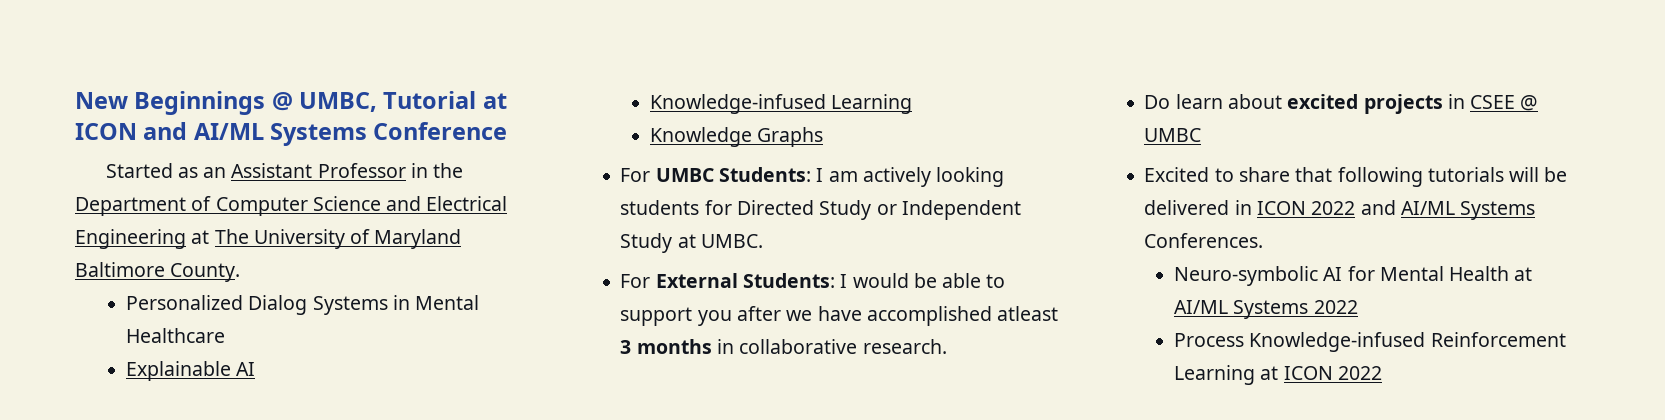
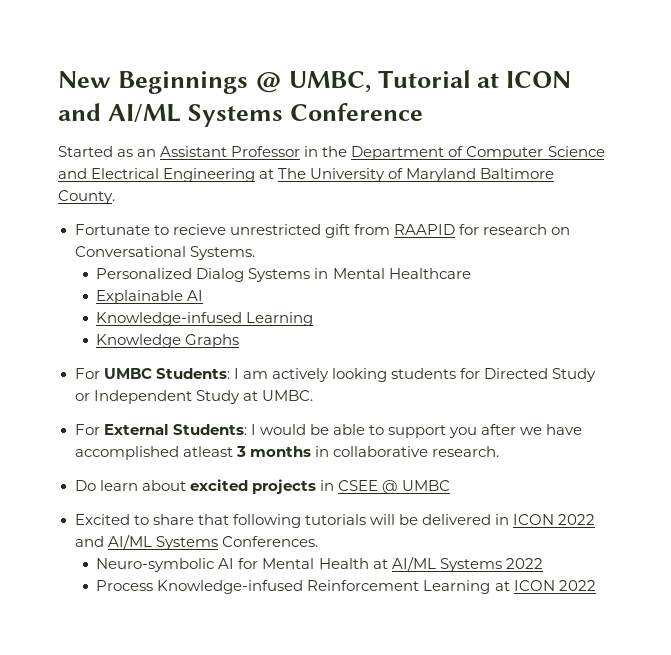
+ Fortunate to recieve unrestricted gift from RAAPID for research on Conversational Systems.

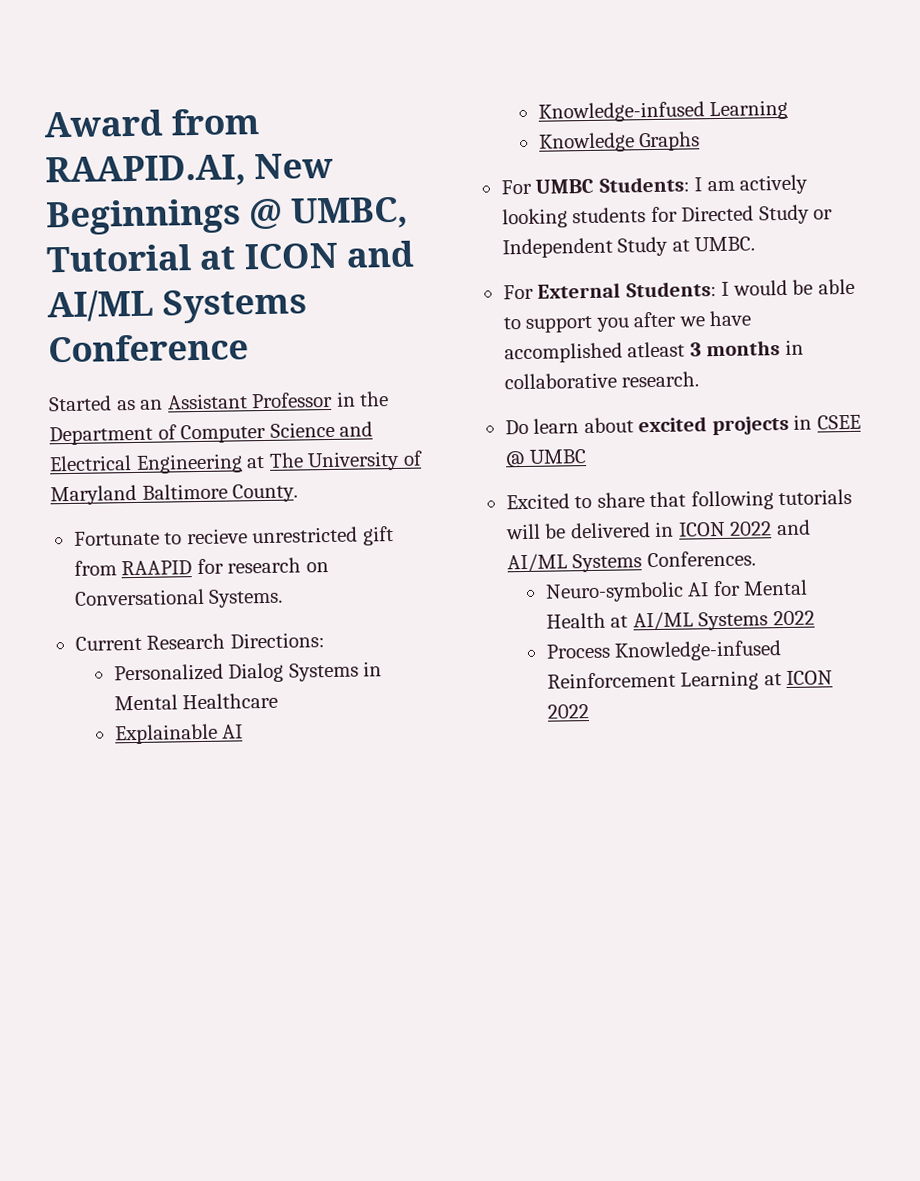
- New Beginnings @ UMBC, Tutorial at ICON and AI/ML Systems Conference
+ Award from RAAPID.AI, New Beginnings @ UMBC, Tutorial at ICON and AI/ML Systems Conference
+ Current Research Directions:

